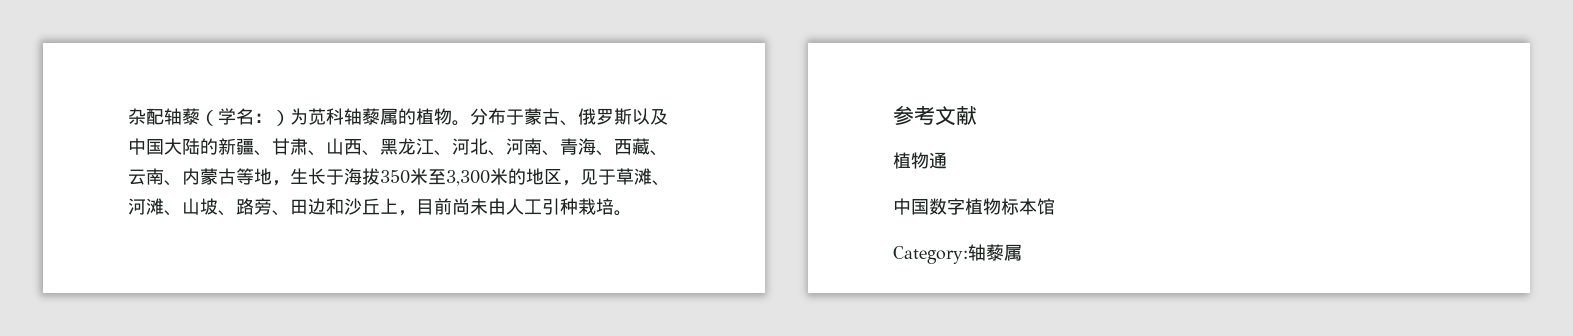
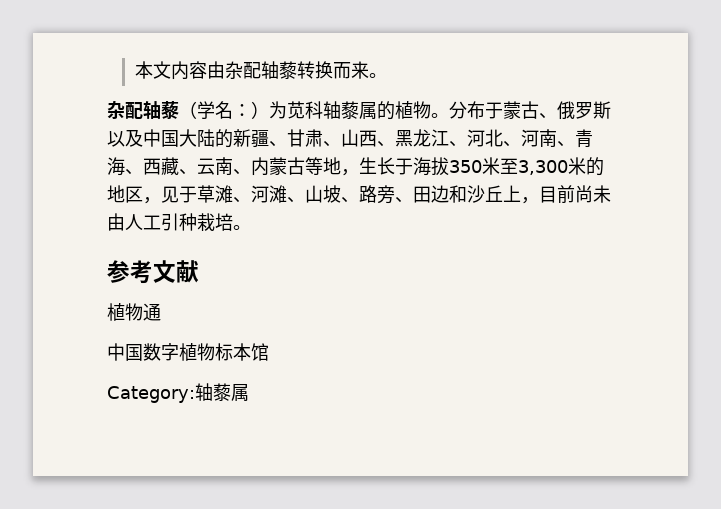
+ 本文内容由杂配轴藜转换而来。

